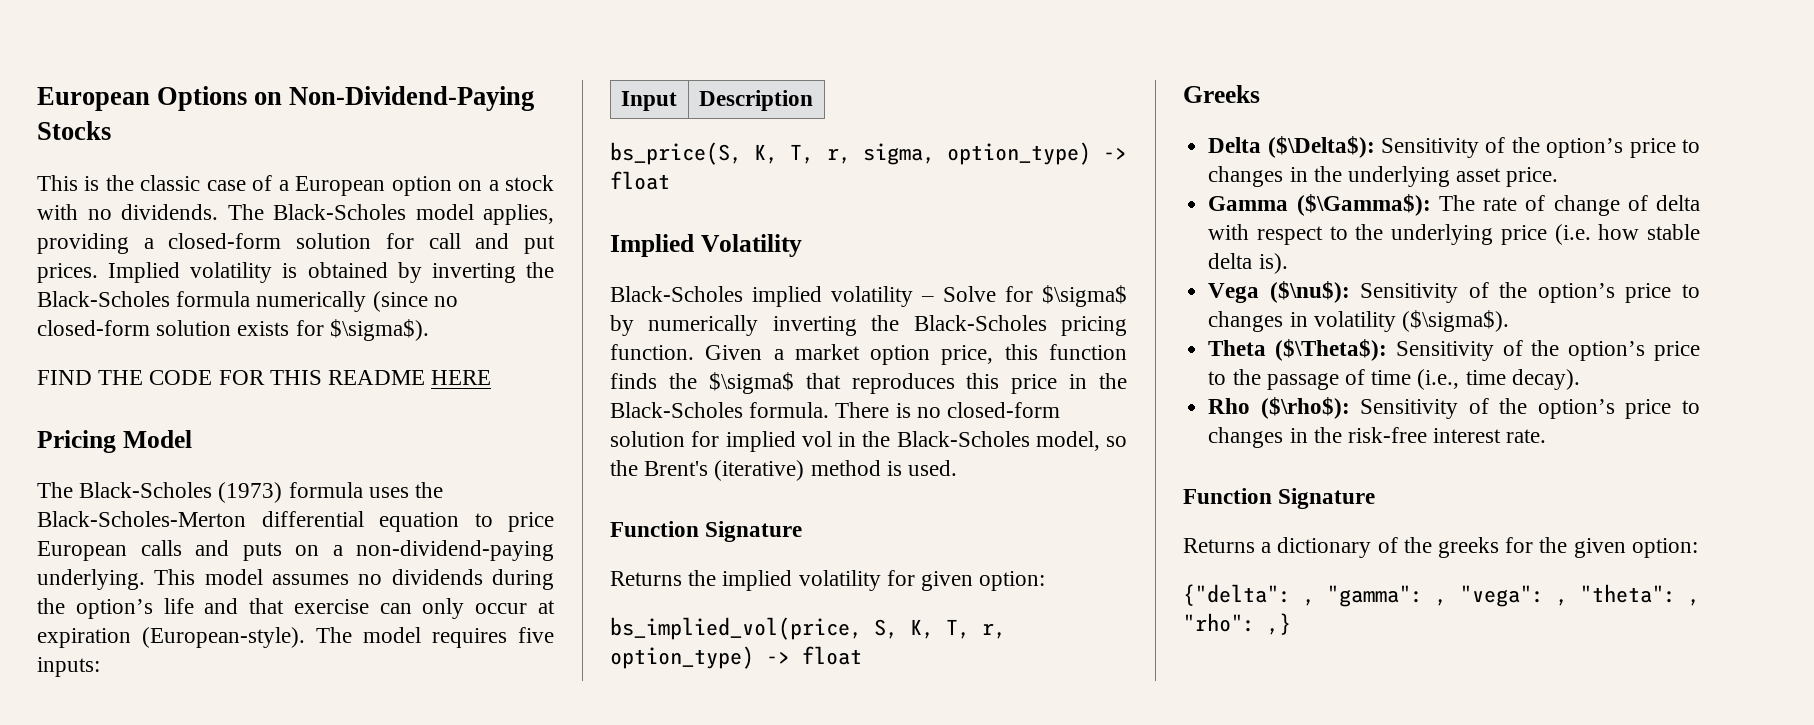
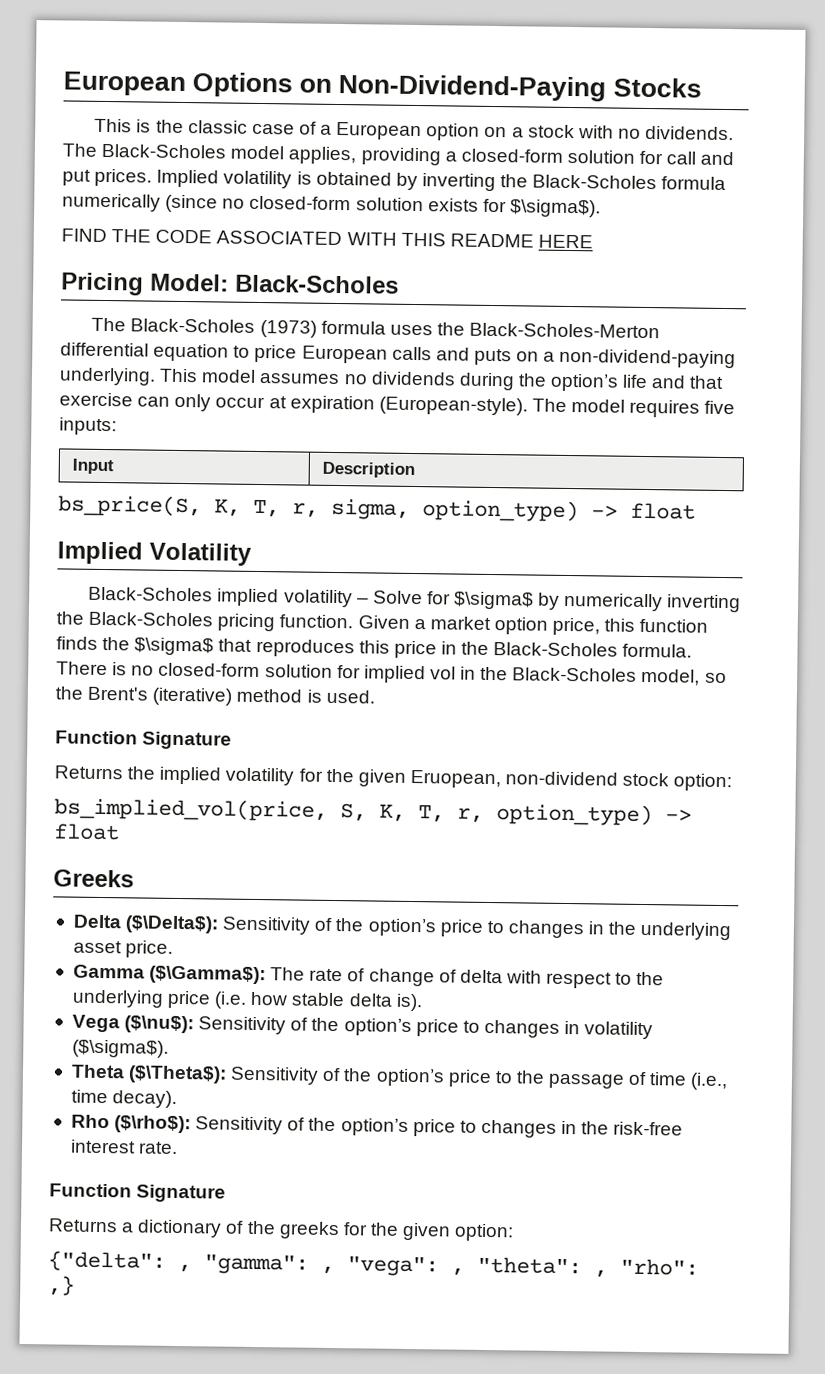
- FIND THE CODE FOR THIS README HERE
+ FIND THE CODE ASSOCIATED WITH THIS README HERE
- Pricing Model
+ Pricing Model: Black-Scholes
- Returns the implied volatility for given option:
+ Returns the implied volatility for the given Eruopean, non-dividend stock option:

